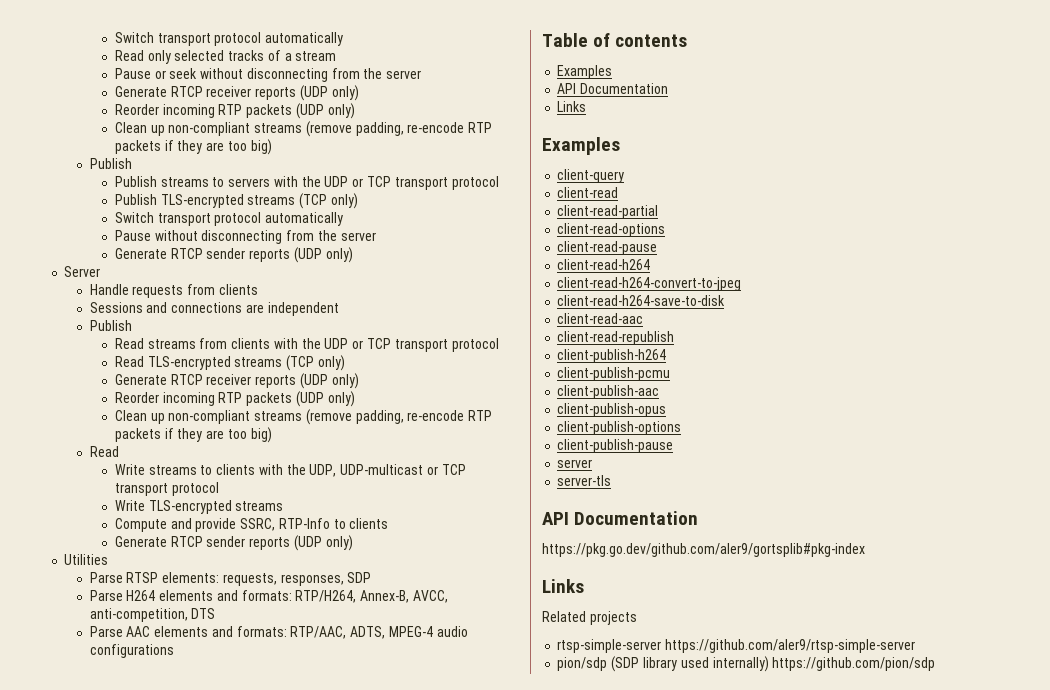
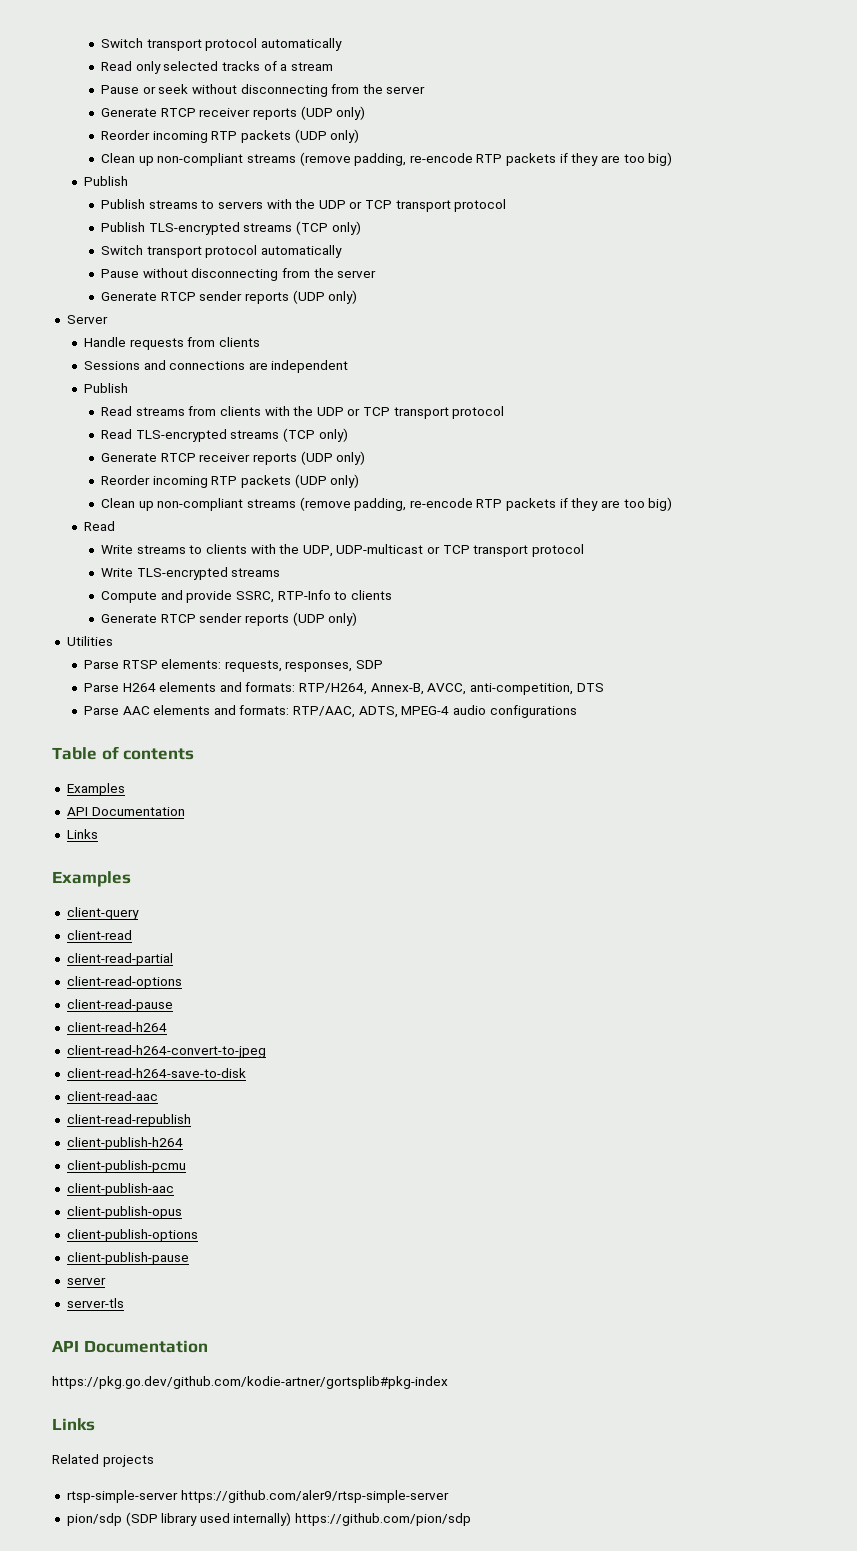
- https://pkg.go.dev/github.com/aler9/gortsplib#pkg-index
+ https://pkg.go.dev/github.com/kodie-artner/gortsplib#pkg-index

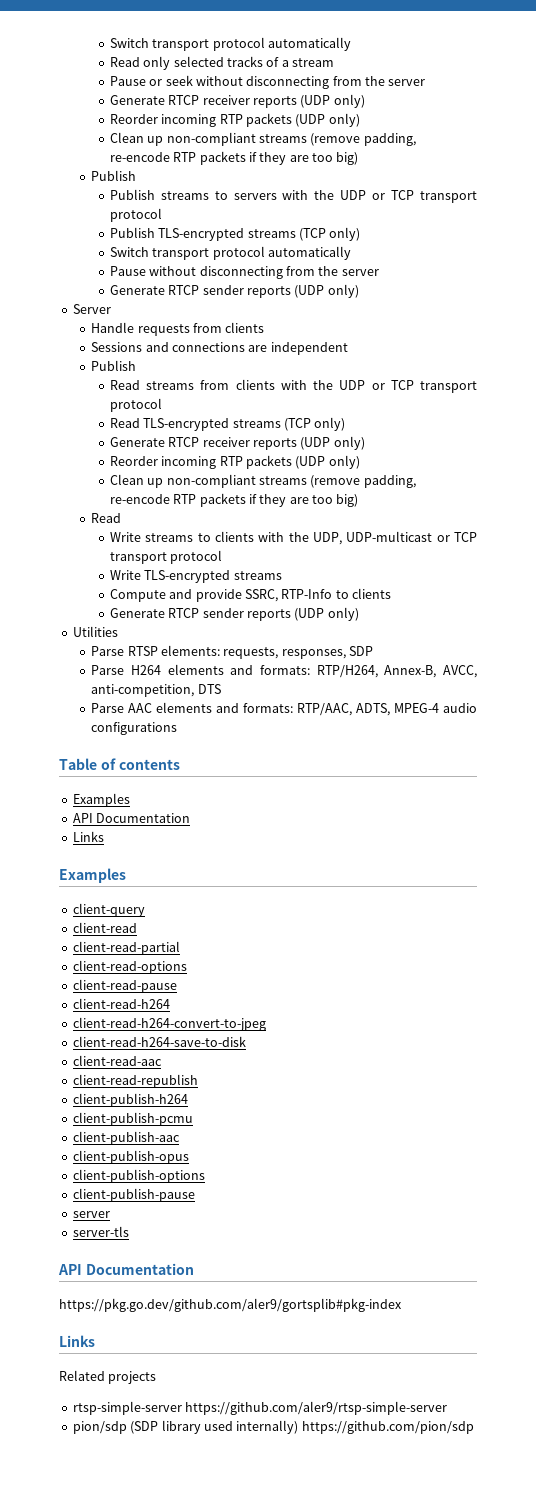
- https://pkg.go.dev/github.com/kodie-artner/gortsplib#pkg-index
+ https://pkg.go.dev/github.com/aler9/gortsplib#pkg-index

